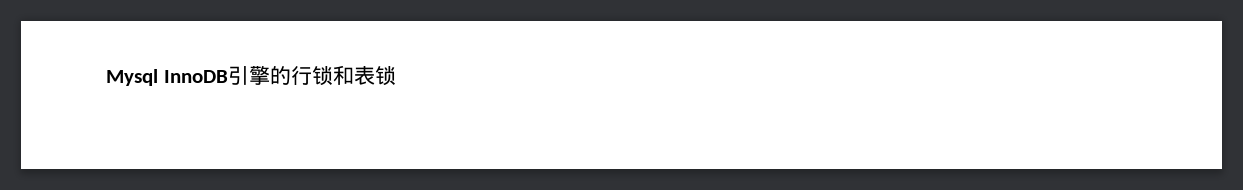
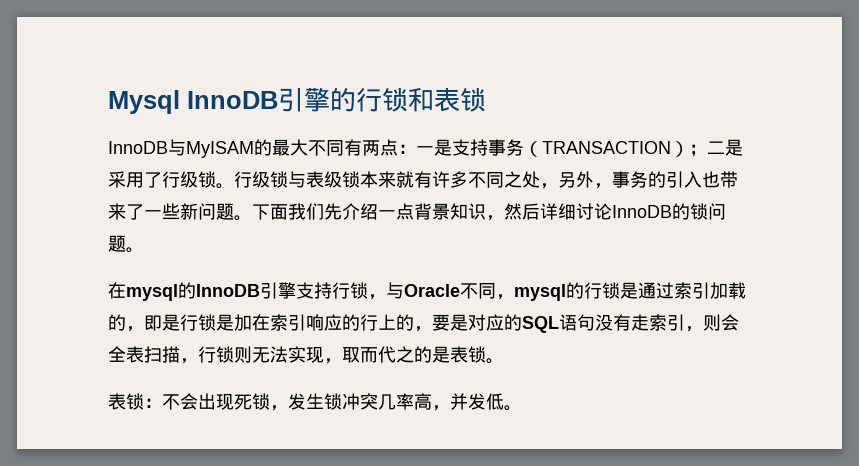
+ InnoDB与MyISAM的最大不同有两点：一是支持事务（TRANSACTION）；二是采用了行级锁。行级锁与表级锁本来就有许多不同之处，另外，事务的引入也带来了一些新问题。下面我们先介绍一点背景知识，然后详细讨论InnoDB的锁问题。
+ 在mysql的InnoDB引擎支持行锁，与Oracle不同，mysql的行锁是通过索引加载的，即是行锁是加在索引响应的行上的，要是对应的SQL语句没有走索引，则会全表扫描，行锁则无法实现，取而代之的是表锁。
+ 表锁：不会出现死锁，发生锁冲突几率高，并发低。

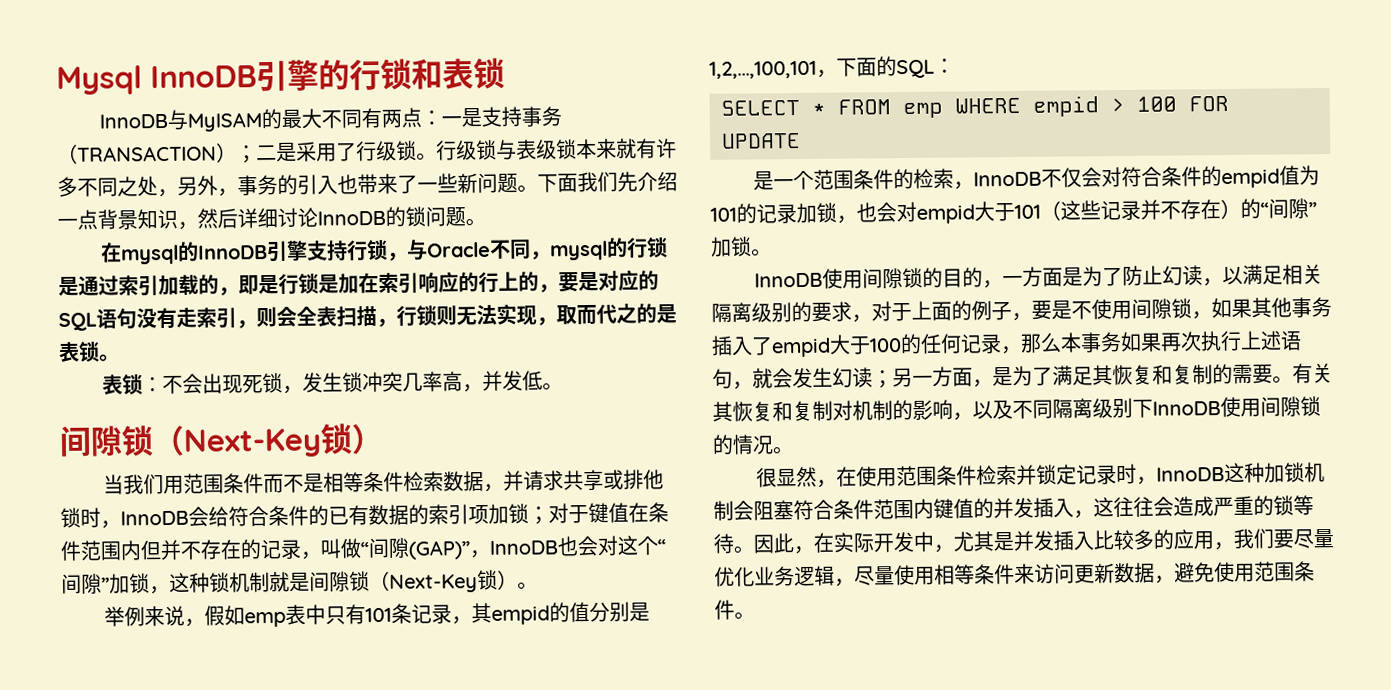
  表锁：不会出现死锁，发生锁冲突几率高，并发低。
+ 间隙锁（Next-Key锁）
+ 当我们用范围条件而不是相等条件检索数据，并请求共享或排他锁时，InnoDB会给符合条件的已有数据的索引项加锁；对于键值在条件范围内但并不存在的记录，叫做“间隙(GAP)”，InnoDB也会对这个“间隙”加锁，这种锁机制就是间隙锁（Next-Key锁）。
+ 举例来说，假如emp表中只有101条记录，其empid的值分别是1,2,...,100,101，下面的SQL：
+ SELECT * FROM emp WHERE empid > 100 FOR UPDATE
+ 是一个范围条件的检索，InnoDB不仅会对符合条件的empid值为101的记录加锁，也会对empid大于101（这些记录并不存在）的“间隙”加锁。
+ InnoDB使用间隙锁的目的，一方面是为了防止幻读，以满足相关隔离级别的要求，对于上面的例子，要是不使用间隙锁，如果其他事务插入了empid大于100的任何记录，那么本事务如果再次执行上述语句，就会发生幻读；另一方面，是为了满足其恢复和复制的需要。有关其恢复和复制对机制的影响，以及不同隔离级别下InnoDB使用间隙锁的情况。
+ 很显然，在使用范围条件检索并锁定记录时，InnoDB这种加锁机制会阻塞符合条件范围内键值的并发插入，这往往会造成严重的锁等待。因此，在实际开发中，尤其是并发插入比较多的应用，我们要尽量优化业务逻辑，尽量使用相等条件来访问更新数据，避免使用范围条件。

